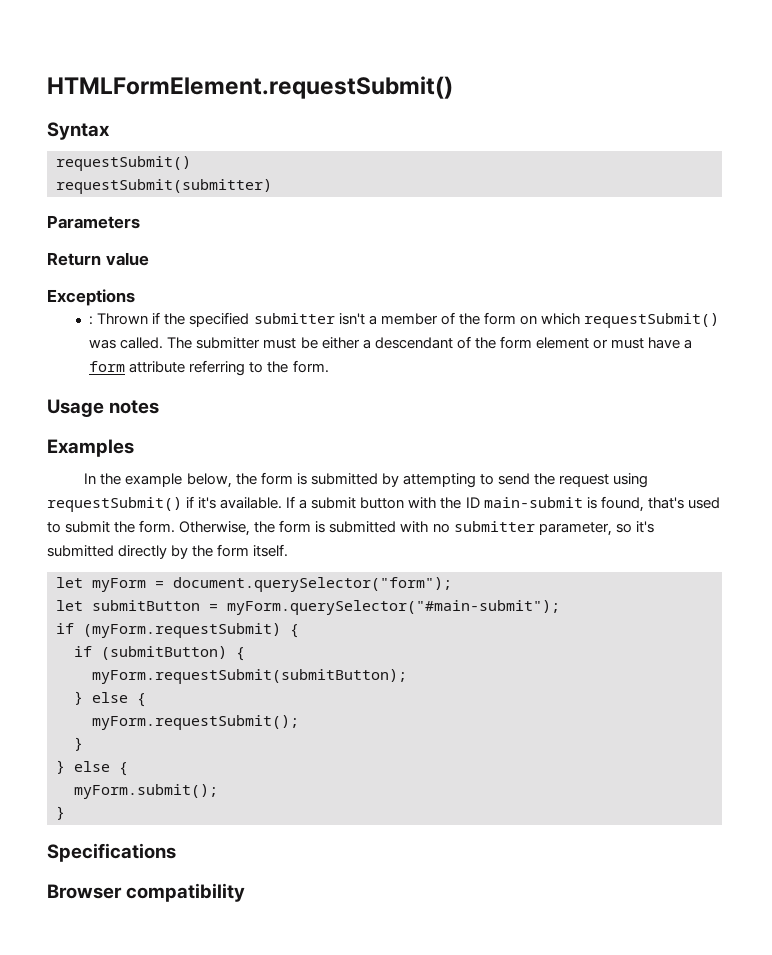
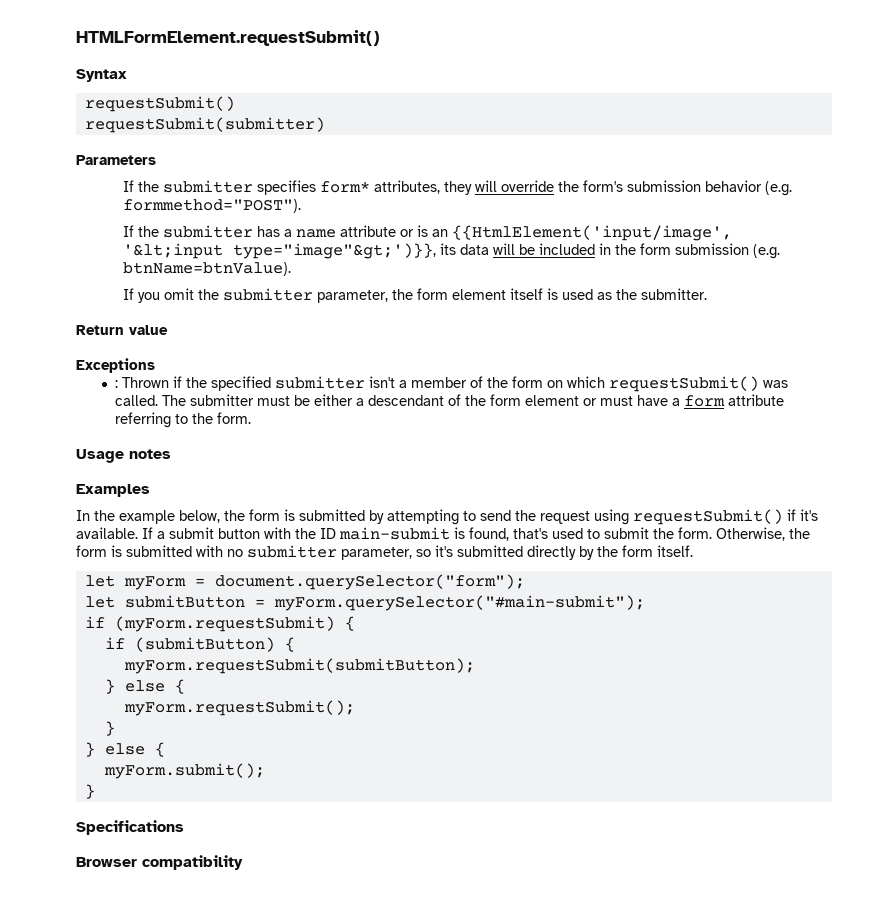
+ If the submitter specifies form* attributes, they will override the form's submission behavior (e.g. formmethod="POST").
+ If the submitter has a name attribute or is an {{HtmlElement('input/image', '&lt;input type="image"&gt;')}}, its data will be included in the form submission (e.g. btnName=btnValue).
+ If you omit the submitter parameter, the form element itself is used as the submitter.

